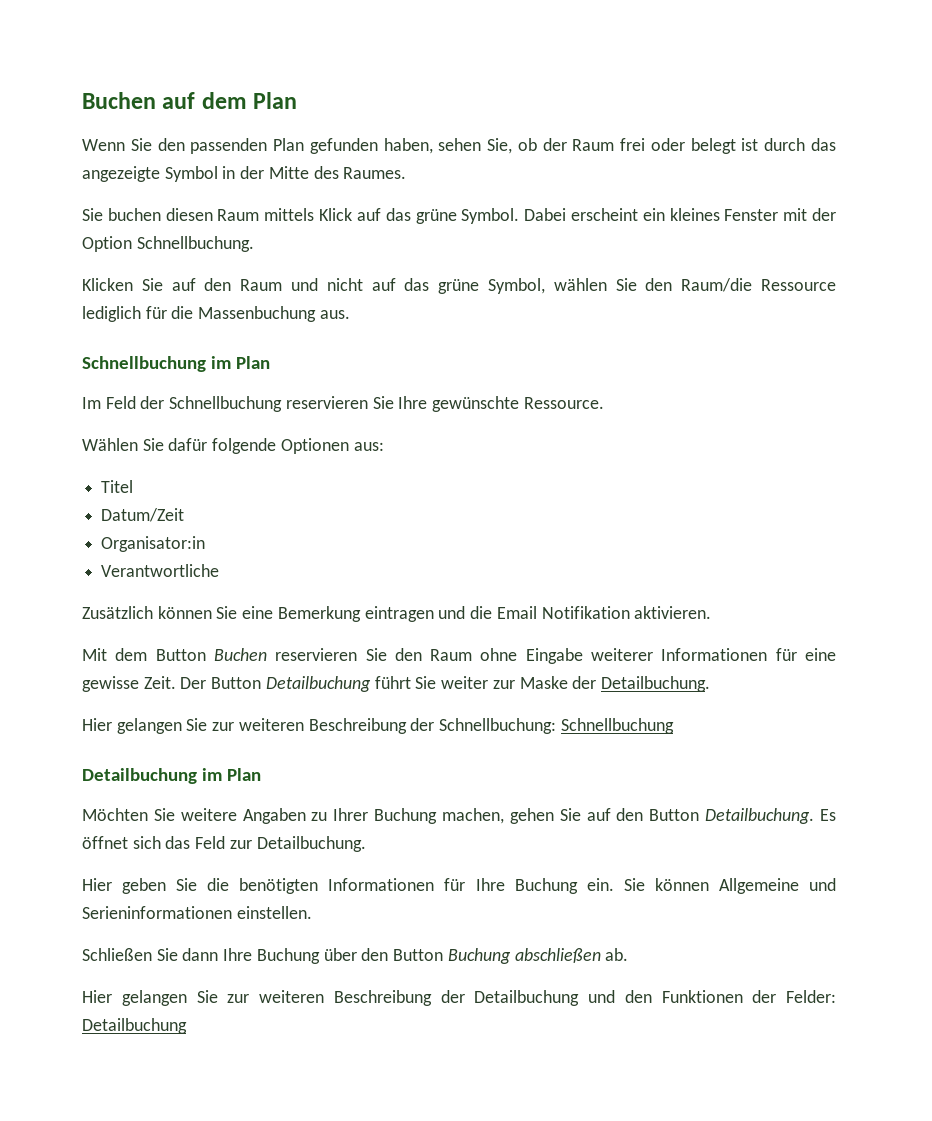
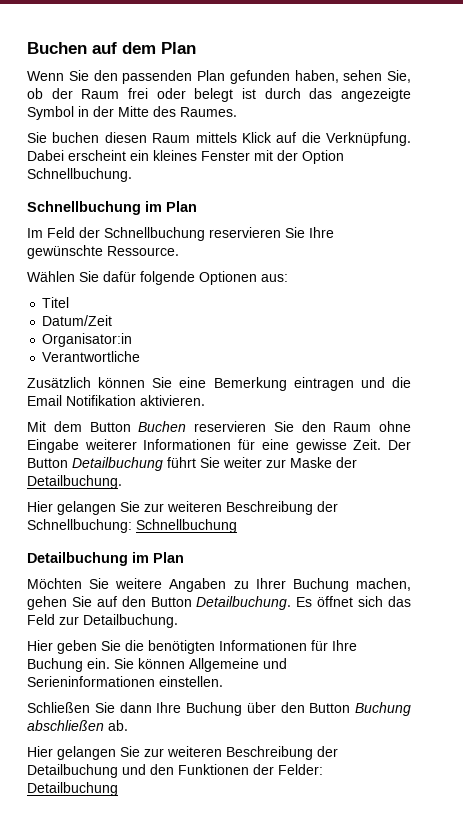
- Sie buchen diesen Raum mittels Klick auf das grüne Symbol.
+ Sie buchen diesen Raum mittels Klick auf die Verknüpfung.
- Klicken Sie auf den Raum und nicht auf das grüne Symbol, wählen Sie den Raum/die Ressource lediglich für die Massenbuchung aus.

